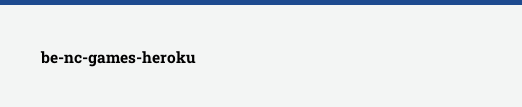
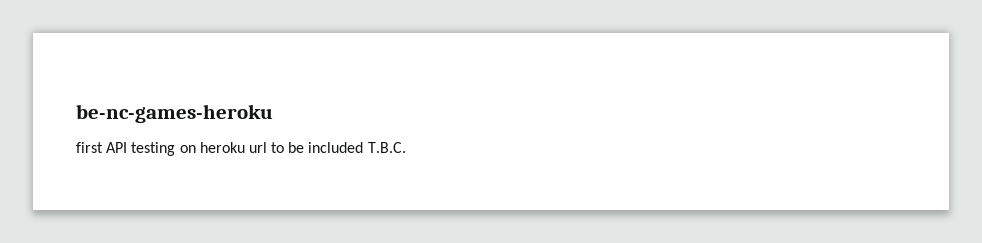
+ first API testing on heroku url to be included T.B.C.

